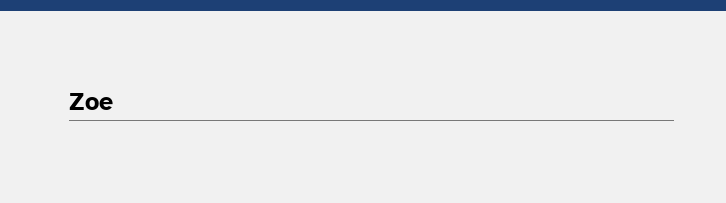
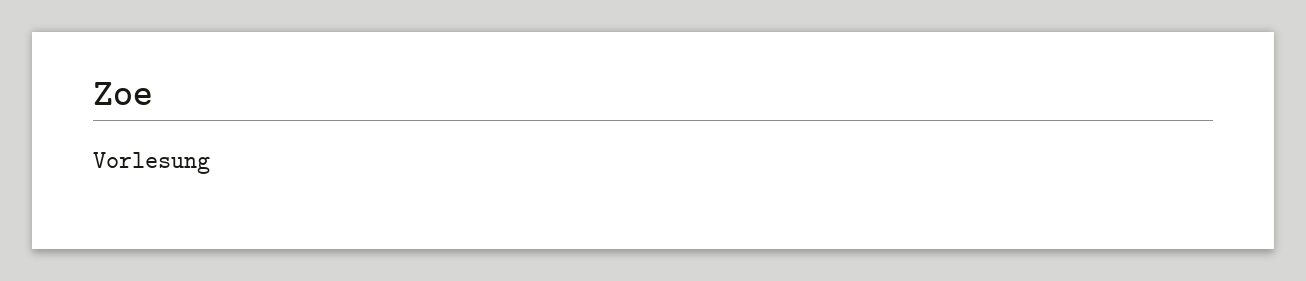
+ Vorlesung

